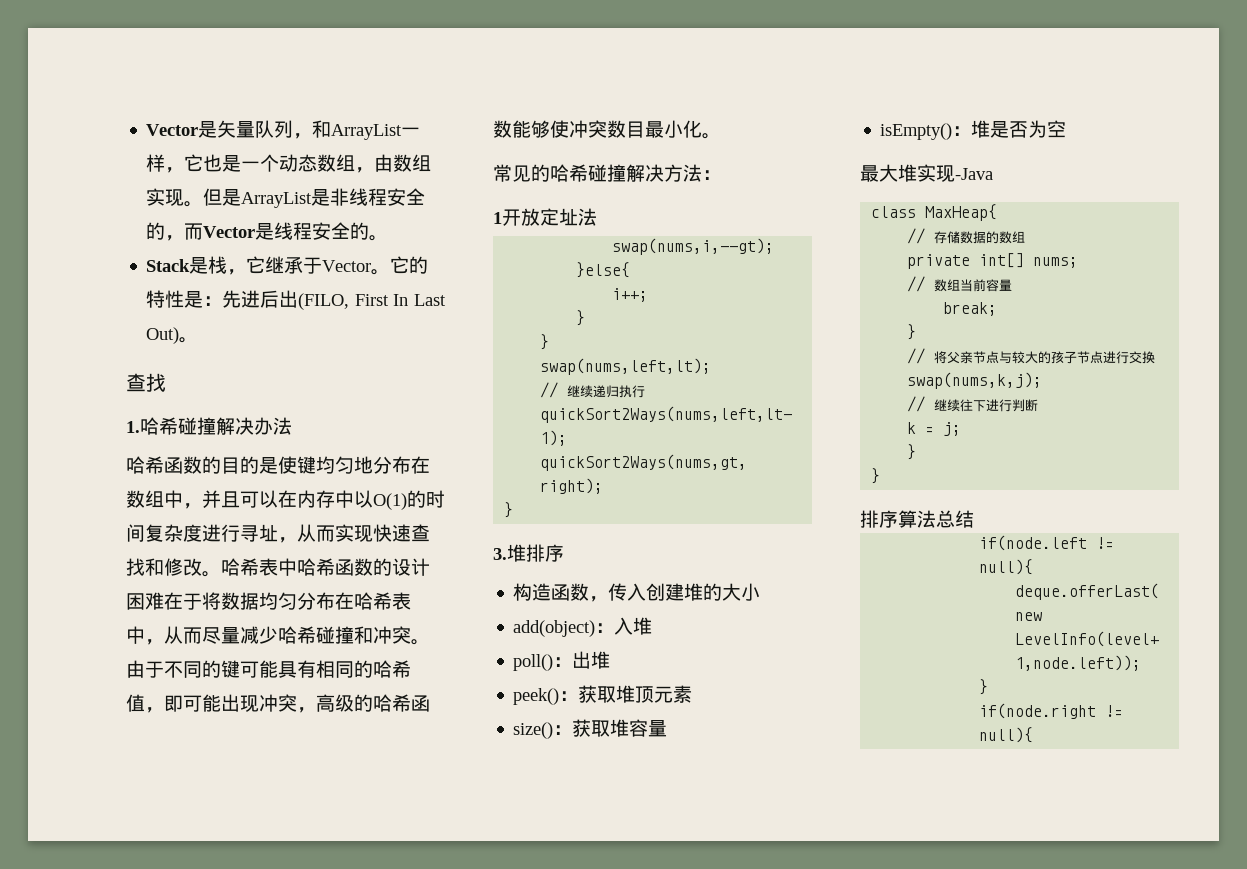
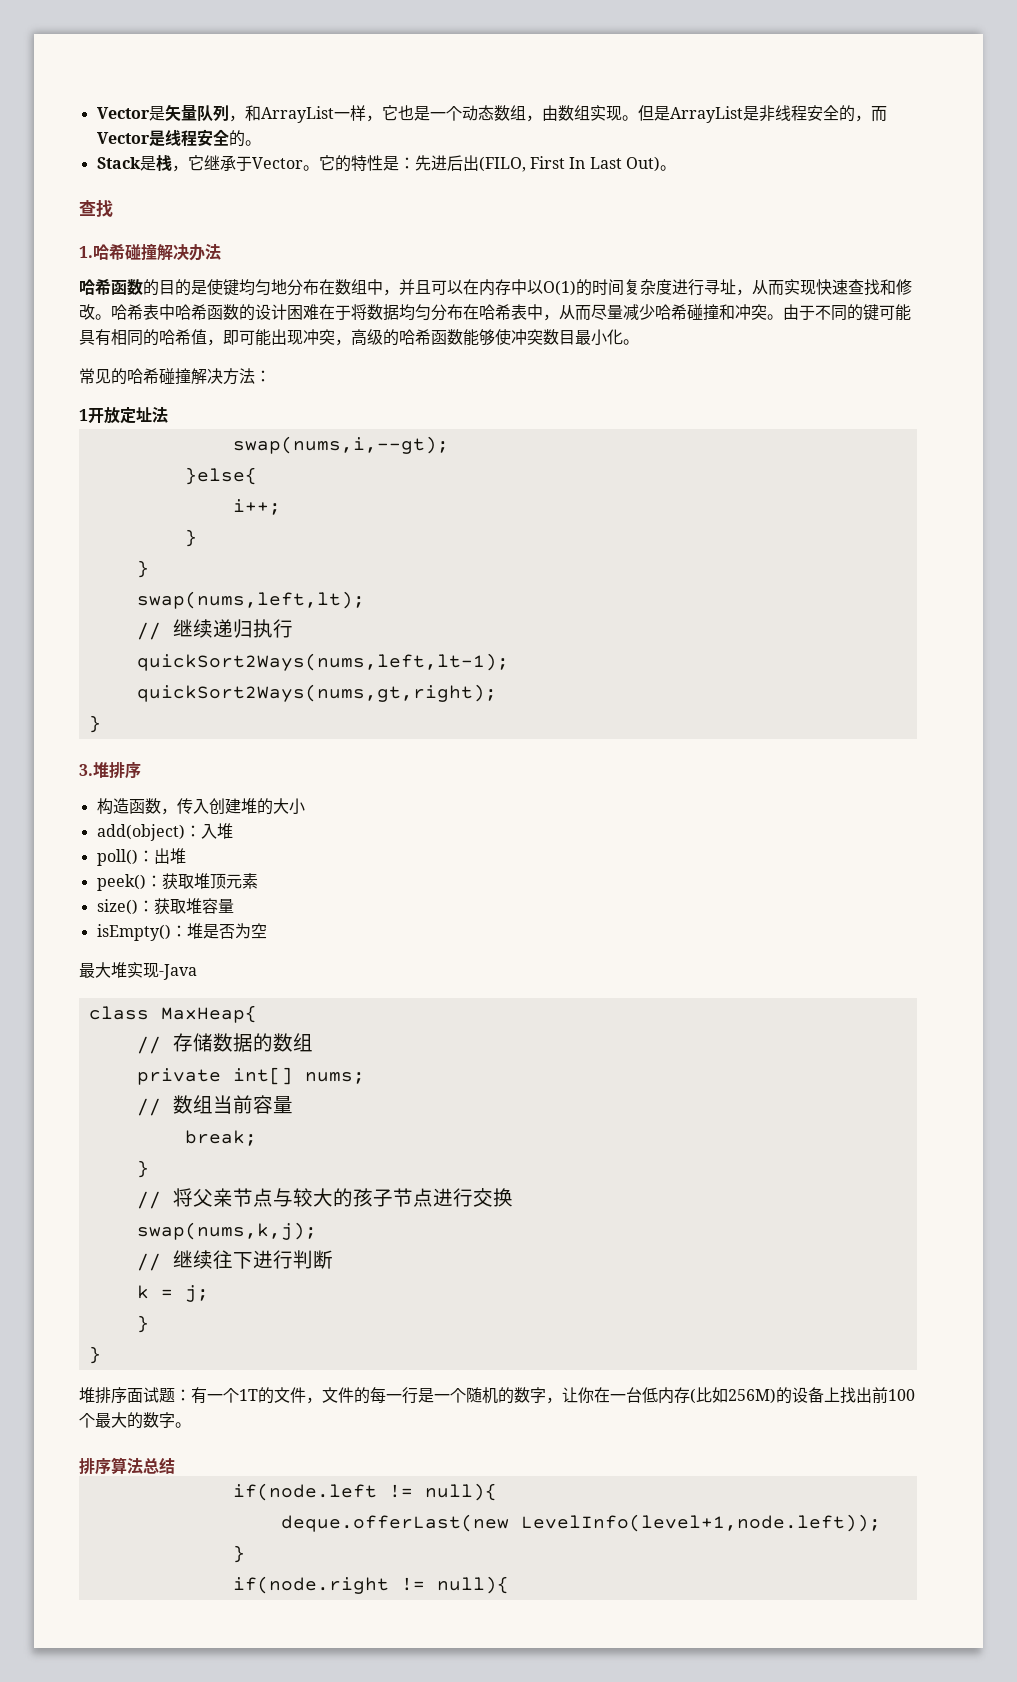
+ 堆排序面试题：有一个1T的文件，文件的每一行是一个随机的数字，让你在一台低内存(比如256M)的设备上找出前100个最大的数字。

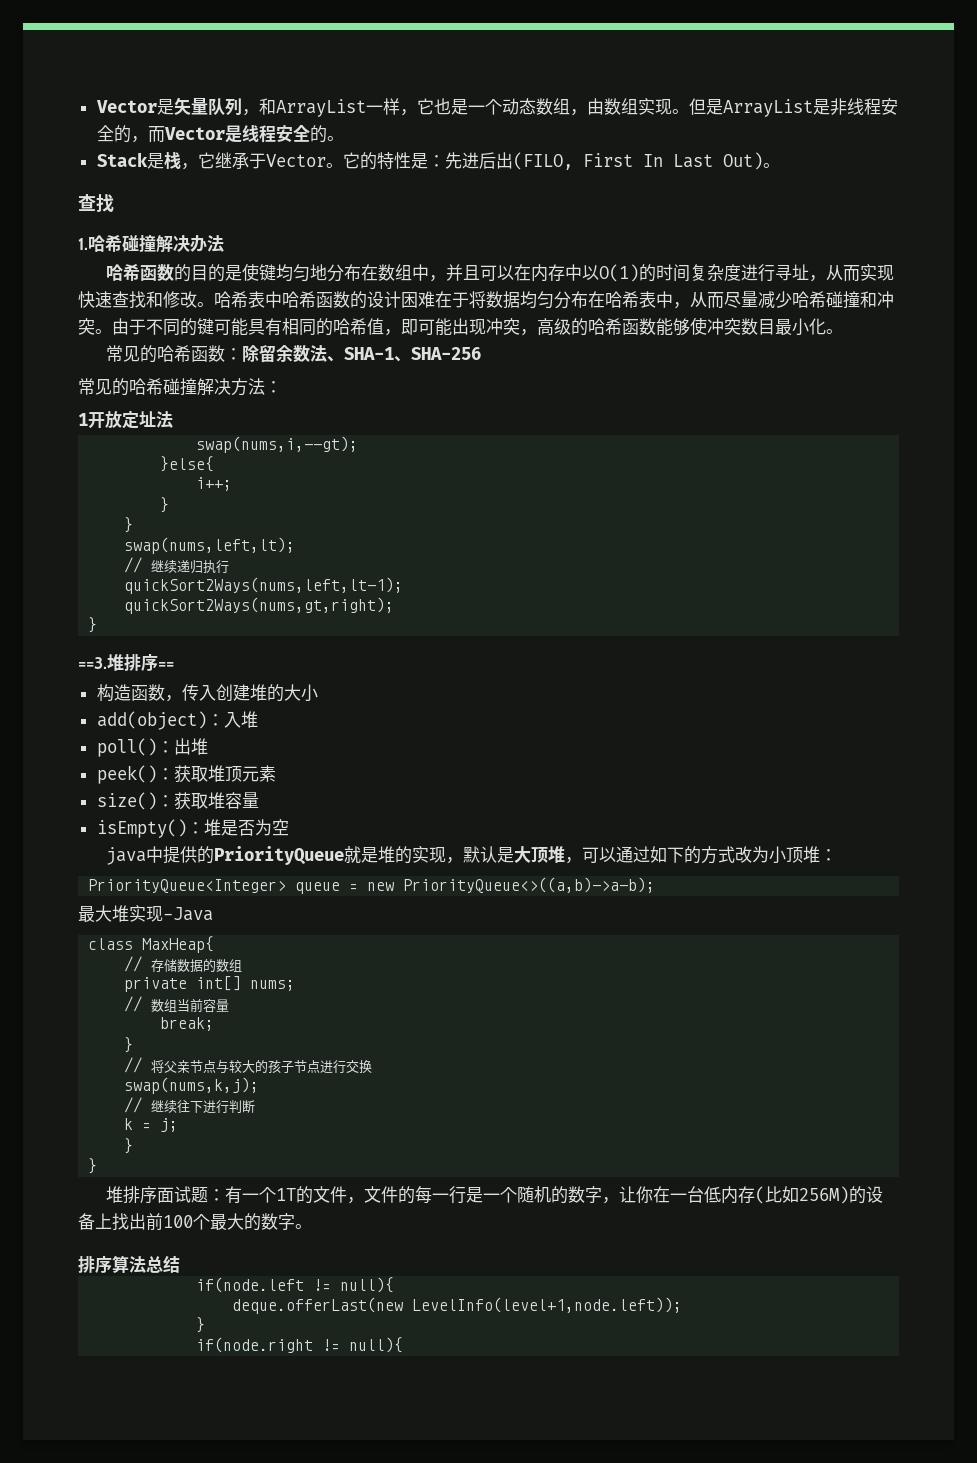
+ 常见的哈希函数：除留余数法、SHA-1、SHA-256
- 3.堆排序
+ ==3.堆排序==
+ java中提供的PriorityQueue就是堆的实现，默认是大顶堆，可以通过如下的方式改为小顶堆：
+ PriorityQueue<Integer> queue = new PriorityQueue<>((a,b)->a-b);

